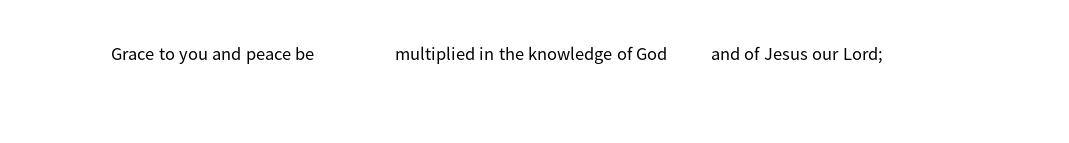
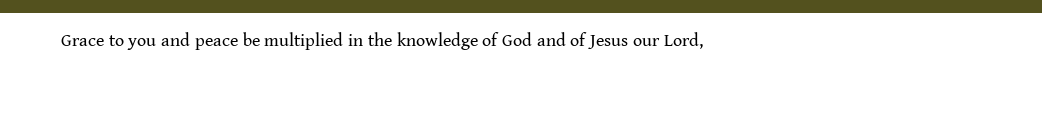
- Grace to you and peace be multiplied in the knowledge of God and of Jesus our Lord;
+ Grace to you and peace be multiplied in the knowledge of God and of Jesus our Lord,

